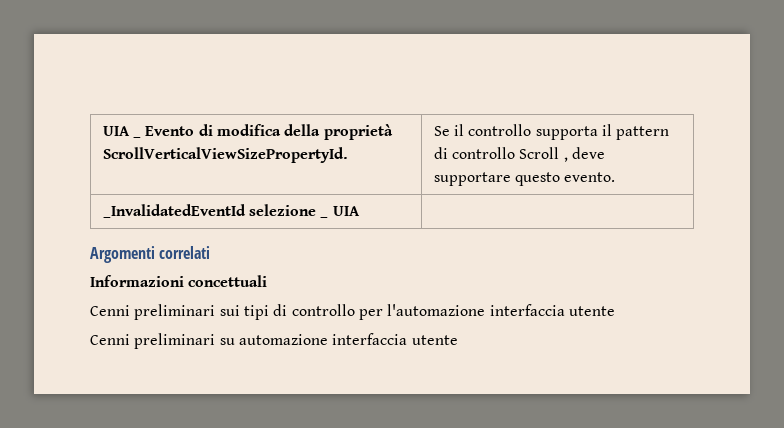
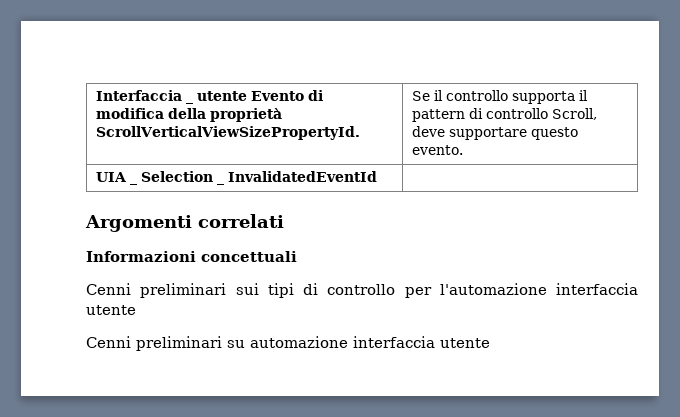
- UIA _ Evento di modifica della proprietà ScrollVerticalViewSizePropertyId. | Se il controllo supporta il pattern di controllo Scroll , deve supportare questo evento.
+ Interfaccia _ utente Evento di modifica della proprietà ScrollVerticalViewSizePropertyId. | Se il controllo supporta il pattern di controllo Scroll, deve supportare questo evento.
- _InvalidatedEventId selezione _ UIA |
+ UIA _ Selection _ InvalidatedEventId |

